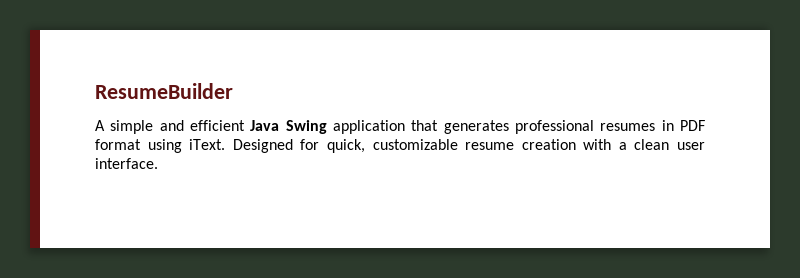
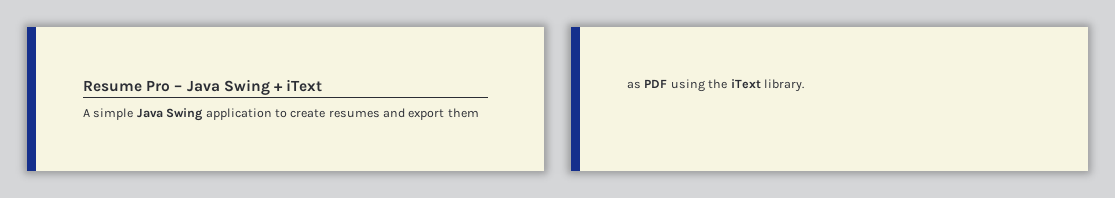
- ResumeBuilder
+ Resume Pro – Java Swing + iText
- A simple and efficient Java Swing application that generates professional resumes in PDF format using iText. Designed for quick, customizable resume creation with a clean user interface.
+ A simple Java Swing application to create resumes and export them as PDF using the iText library.

